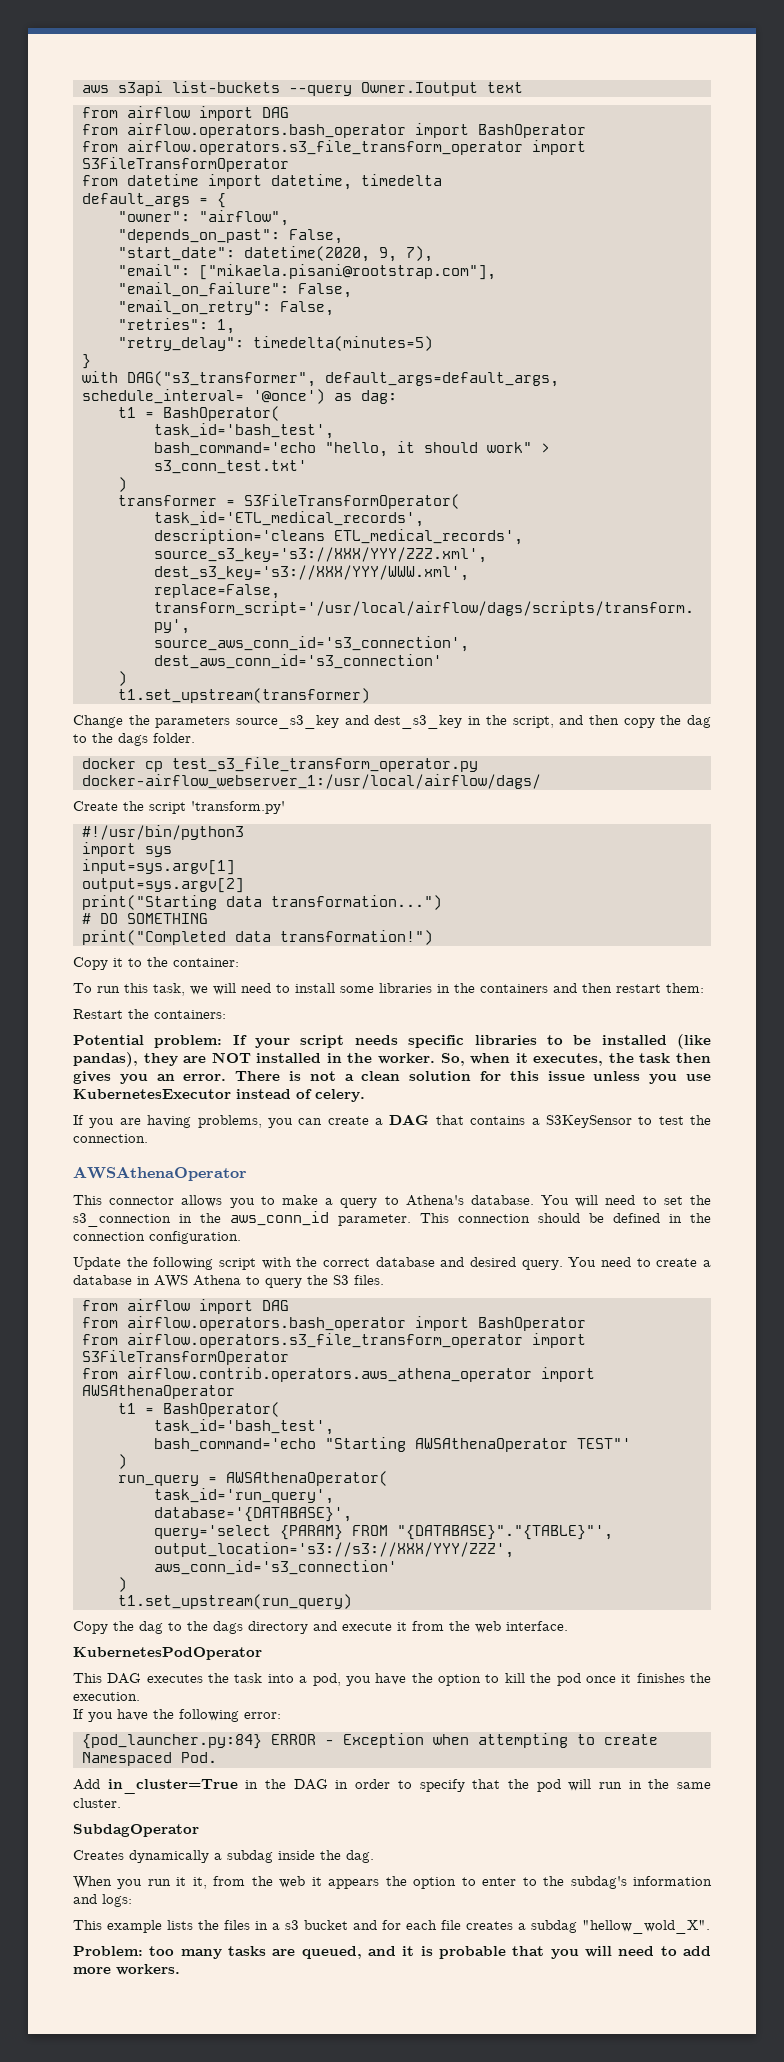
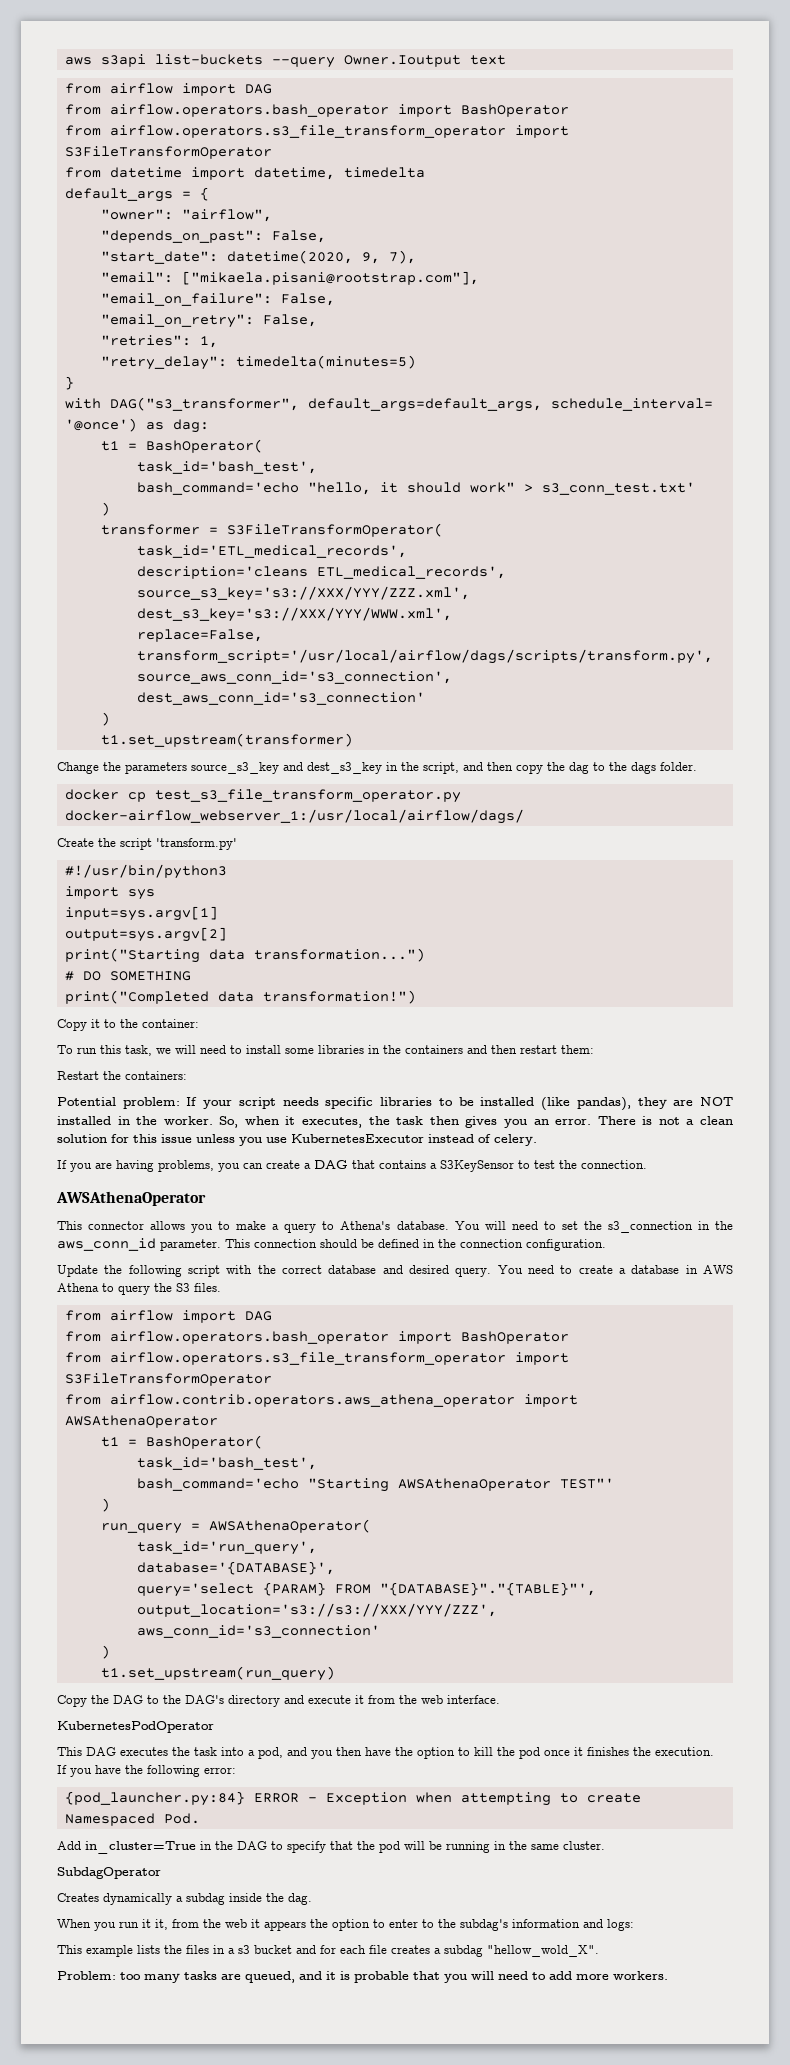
- Copy the dag to the dags directory and execute it from the web interface.
+ Copy the DAG to the DAG's directory and execute it from the web interface.
- This DAG executes the task into a pod, you have the option to kill the pod once it finishes the execution.
+ This DAG executes the task into a pod, and you then have the option to kill the pod once it finishes the execution.
- Add in_cluster=True in the DAG in order to specify that the pod will run in the same cluster.
+ Add in_cluster=True in the DAG to specify that the pod will be running in the same cluster.

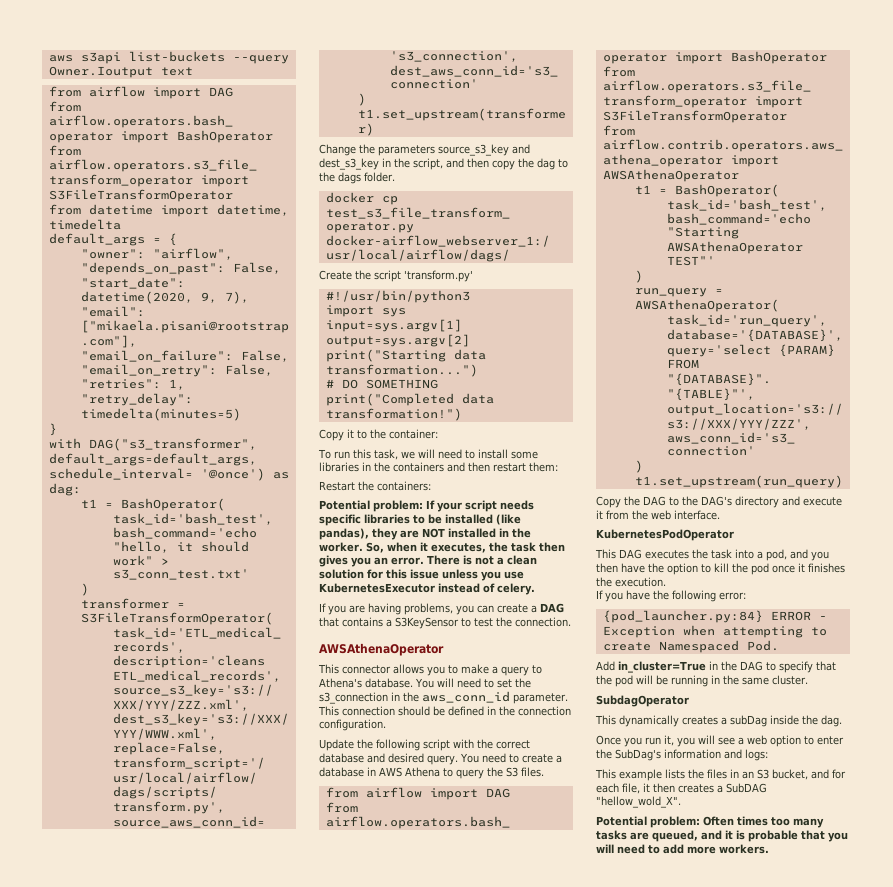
- Creates dynamically a subdag inside the dag.
+ This dynamically creates a subDag inside the dag.
- When you run it it, from the web it appears the option to enter to the subdag's information and logs:
+ Once you run it, you will see a web option to enter the SubDag's information and logs:
- This example lists the files in a s3 bucket and for each file creates a subdag "hellow_wold_X".
+ This example lists the files in an S3 bucket, and for each file, it then creates a SubDAG "hellow_wold_X".
- Problem: too many tasks are queued, and it is probable that you will need to add more workers.
+ Potential problem: Often times too many tasks are queued, and it is probable that you will need to add more workers.

